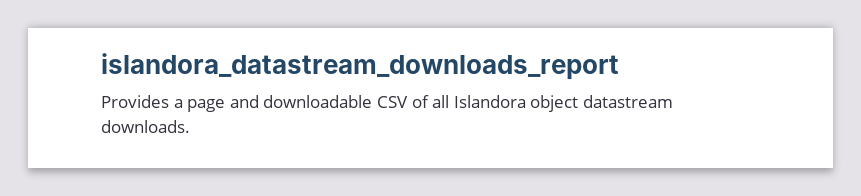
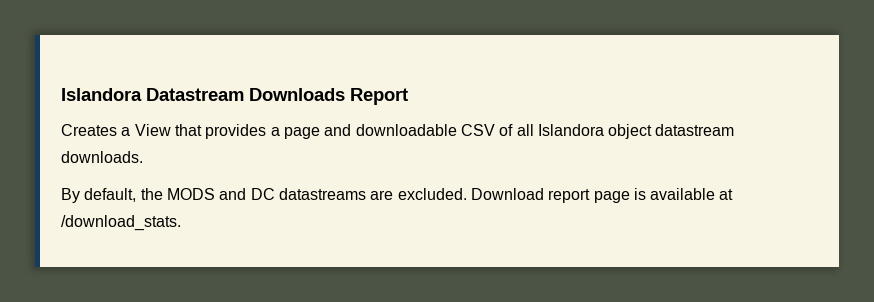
- islandora_datastream_downloads_report
- Provides a page and downloadable CSV of all Islandora object datastream downloads.
+ Islandora Datastream Downloads Report
+ Creates a View that provides a page and downloadable CSV of all Islandora object datastream downloads.
+ By default, the MODS and DC datastreams are excluded. Download report page is available at /download_stats.

